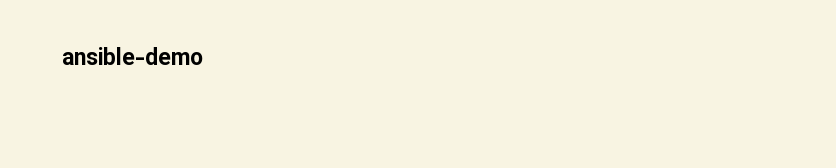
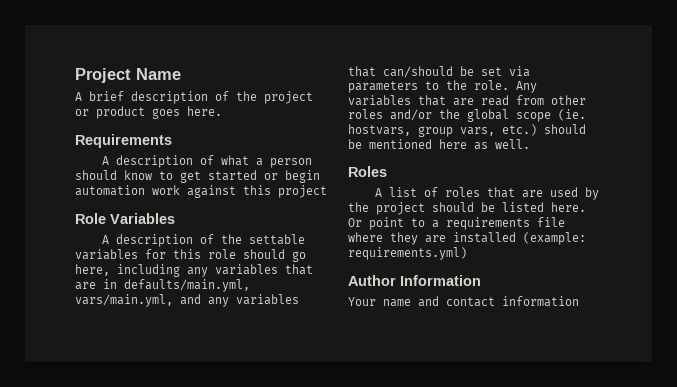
- ansible-demo
+ Project Name
+ A brief description of the project or product goes here.
+ Requirements
+ A description of what a person should know to get started or begin automation work against this project
+ Role Variables
+ A description of the settable variables for this role should go here, including any variables that are in defaults/main.yml, vars/main.yml, and any variables that can/should be set via parameters to the role. Any variables that are read from other roles and/or the global scope (ie. hostvars, group vars, etc.) should be mentioned here as well.
+ Roles
+ A list of roles that are used by the project should be listed here. Or point to a requirements file where they are installed (example: requirements.yml)
+ Author Information
+ Your name and contact information

